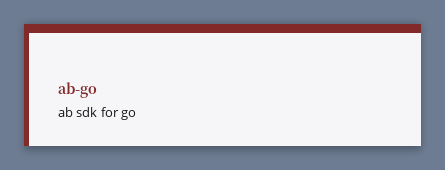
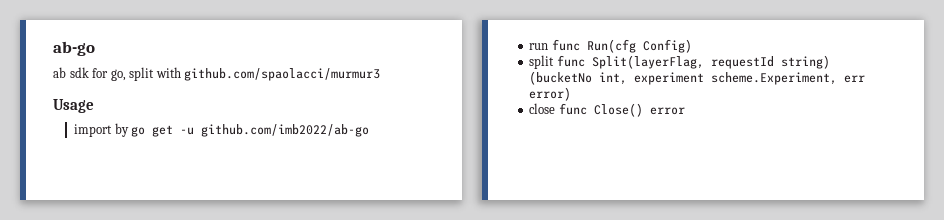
- ab sdk for go
+ ab sdk for go, split with github.com/spaolacci/murmur3
+ Usage
+ import by go get -u github.com/imb2022/ab-go
+ run func Run(cfg Config)
+ split func Split(layerFlag, requestId string) (bucketNo int, experiment scheme.Experiment, err error)
+ close func Close() error

